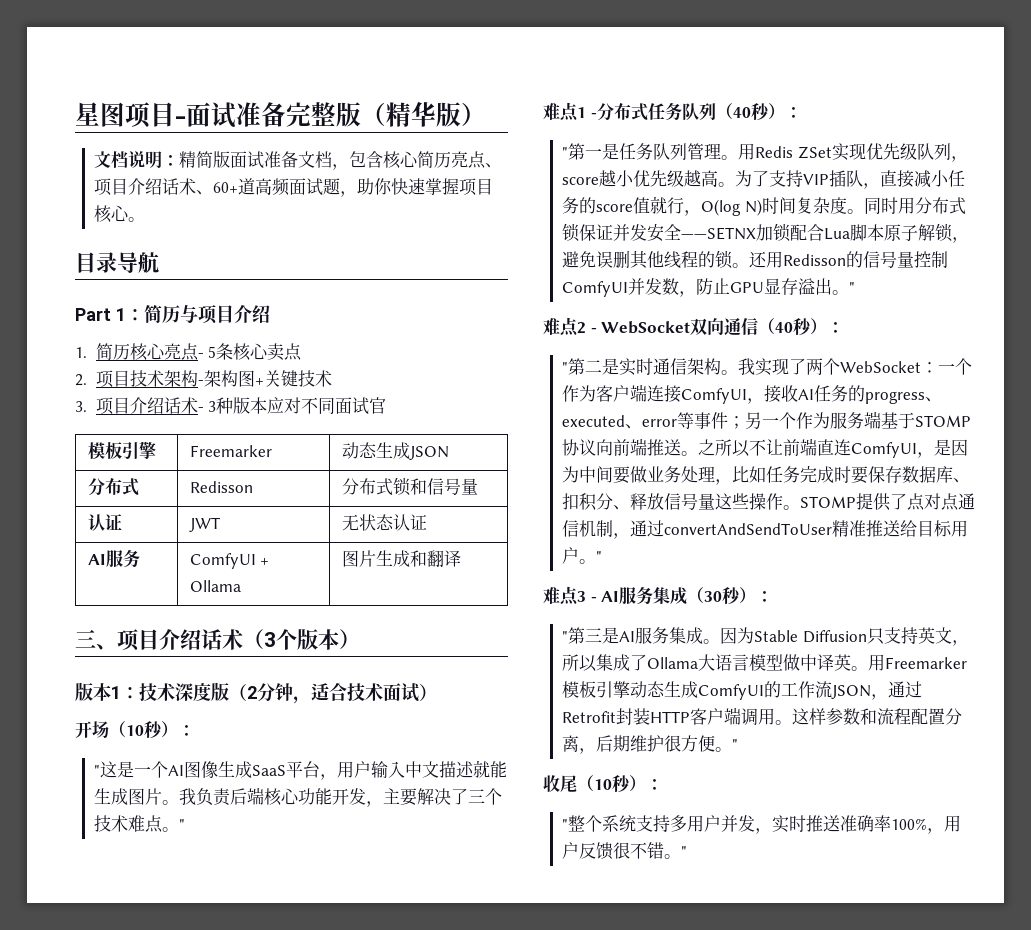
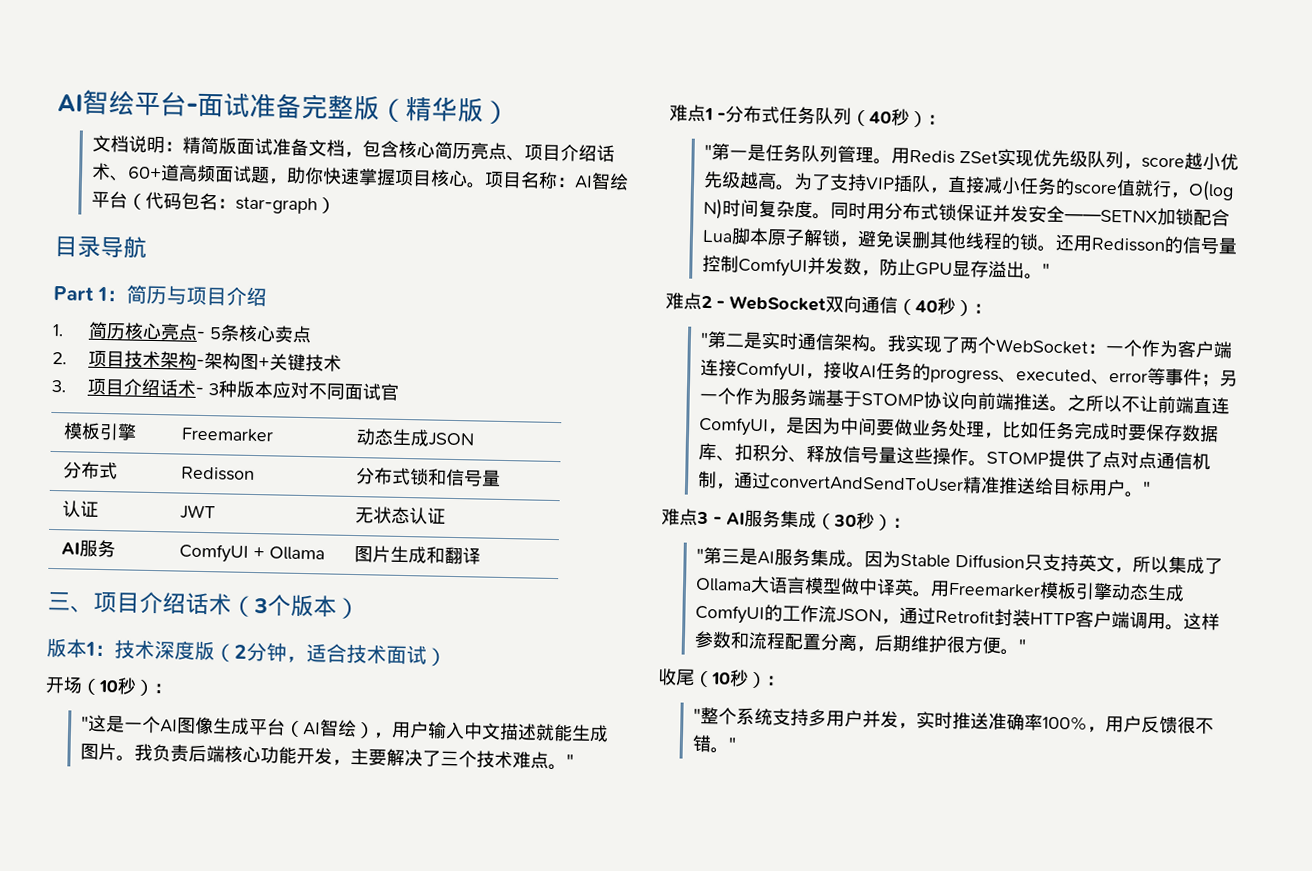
- 星图项目-面试准备完整版（精华版）
+ AI智绘平台-面试准备完整版（精华版）
+ 项目名称：AI智绘平台（代码包名：star-graph）
- "这是一个AI图像生成SaaS平台，用户输入中文描述就能生成图片。
+ "这是一个AI图像生成平台（AI智绘），用户输入中文描述就能生成图片。

